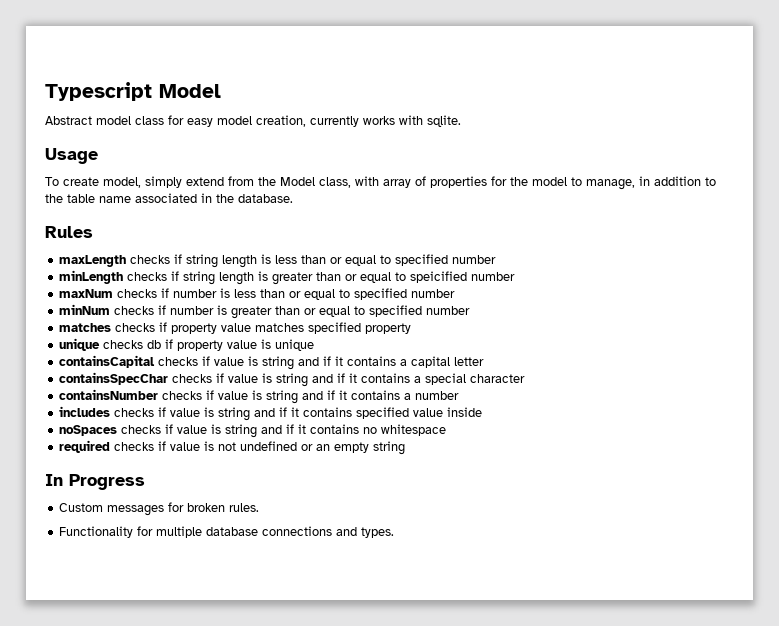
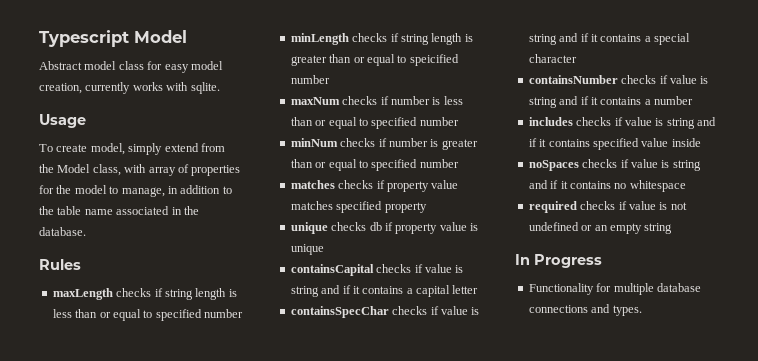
- Custom messages for broken rules.

